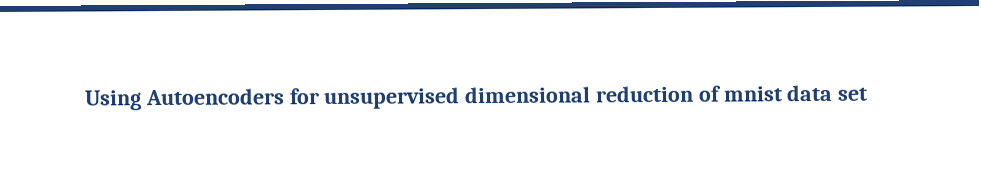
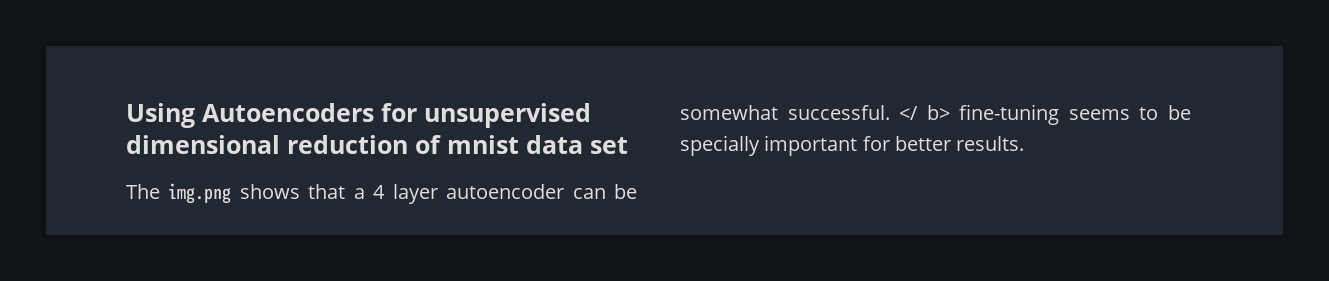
+ The img.png shows that a 4 layer autoencoder can be somewhat successful. </ b> fine-tuning seems to be specially important for better results.

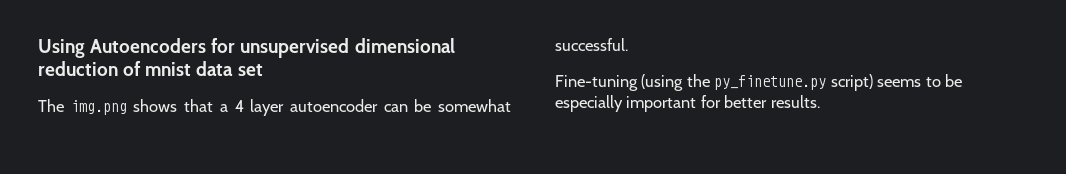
- The img.png shows that a 4 layer autoencoder can be somewhat successful. </ b> fine-tuning seems to be specially important for better results.
+ The img.png shows that a 4 layer autoencoder can be somewhat successful.
+ Fine-tuning (using the py_finetune.py script) seems to be especially important for better results.

